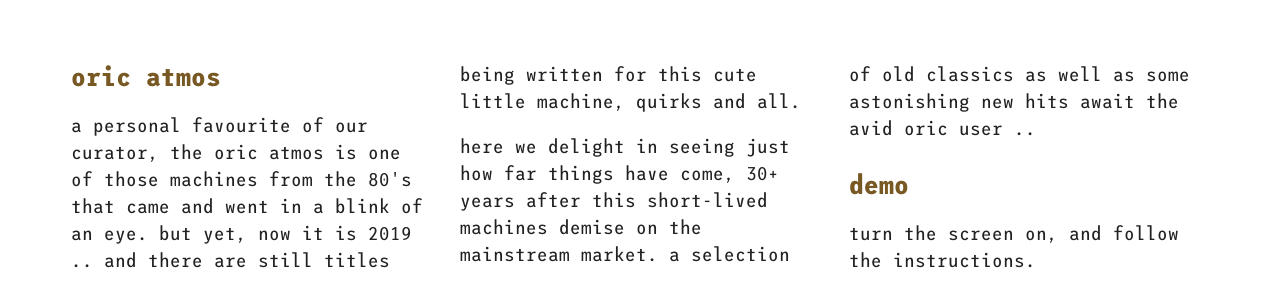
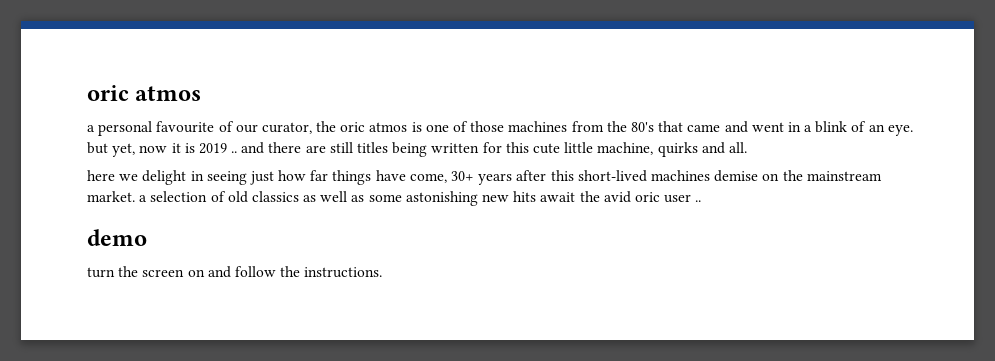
- turn the screen on, and follow the instructions.
+ turn the screen on and follow the instructions.

